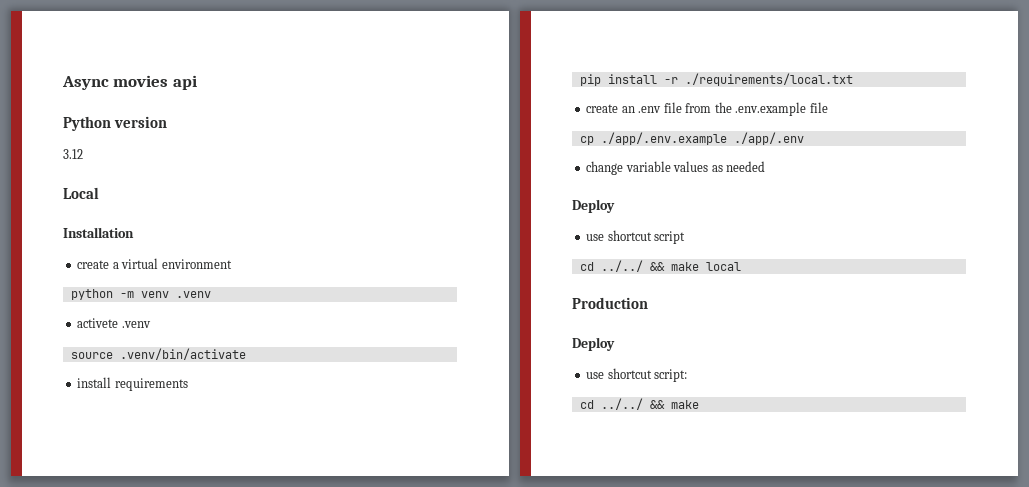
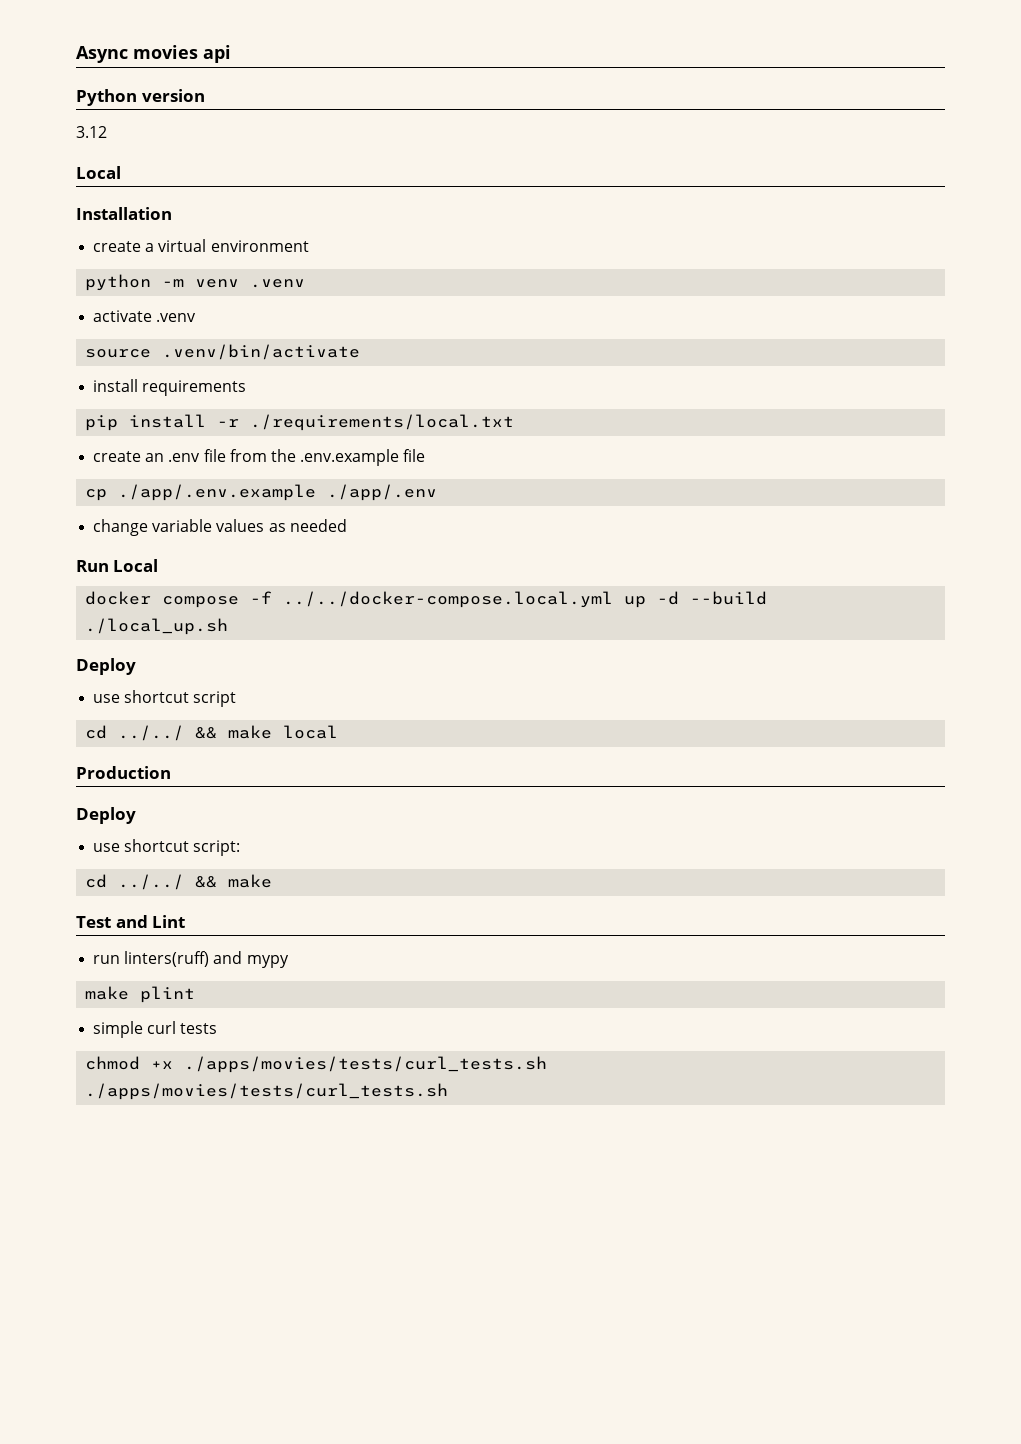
- activete .venv
+ activate .venv
+ Run Local
+ docker compose -f ../../docker-compose.local.yml up -d --build
+ ./local_up.sh
+ Test and Lint
+ run linters(ruff) and mypy
+ make plint
+ simple curl tests
+ chmod +x ./apps/movies/tests/curl_tests.sh
+ ./apps/movies/tests/curl_tests.sh

